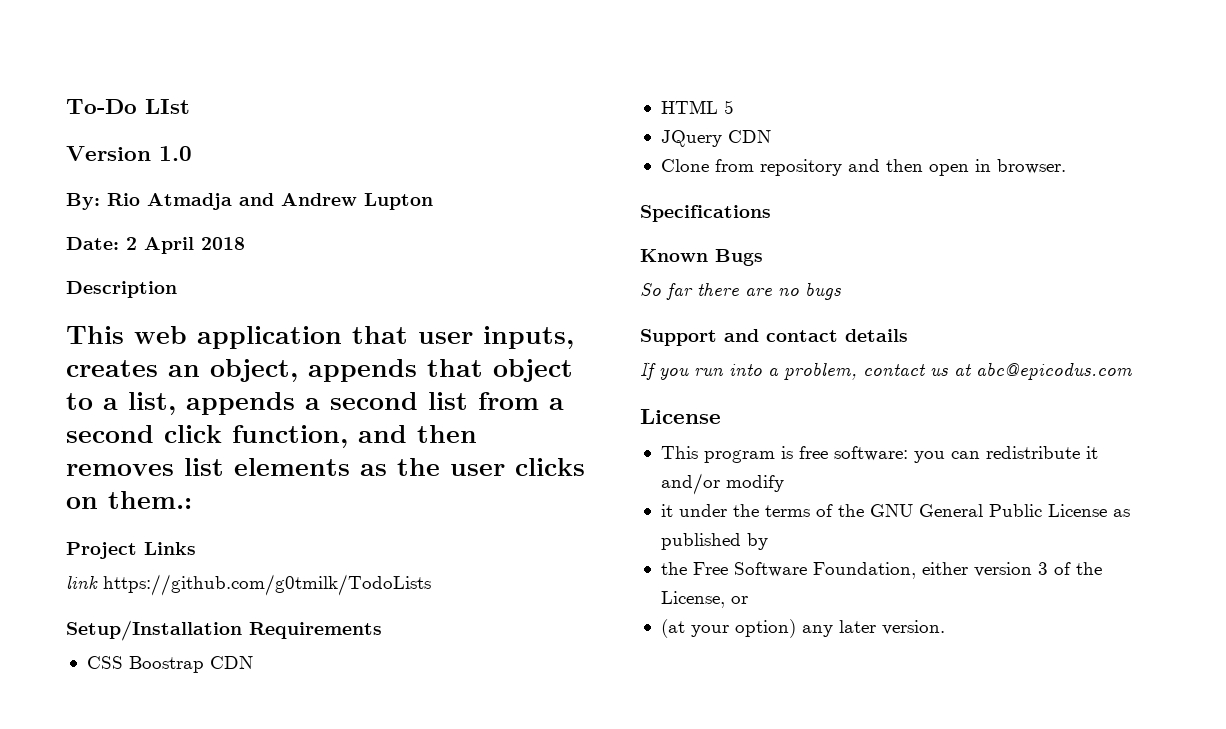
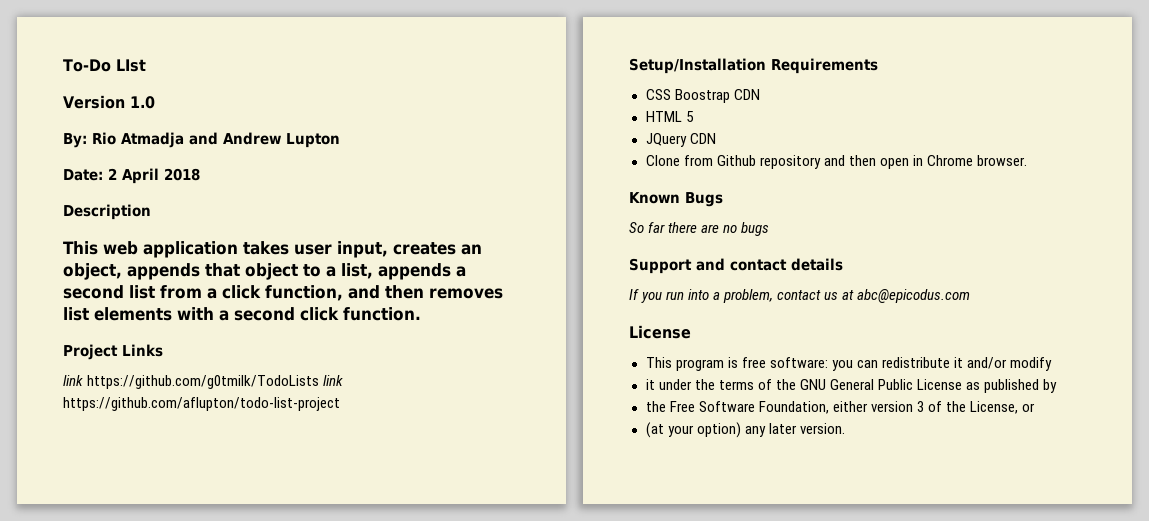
- This web application that user inputs, creates an object, appends that object to a list, appends a second list from a second click function, and then removes list elements as the user clicks on them.:
+ This web application takes user input, creates an object, appends that object to a list, appends a second list from a click function, and then removes list elements with a second click function.
- link https://github.com/g0tmilk/TodoLists
+ link https://github.com/g0tmilk/TodoLists link https://github.com/aflupton/todo-list-project
- Clone from repository and then open in browser.
+ Clone from Github repository and then open in Chrome browser.
- Specifications

